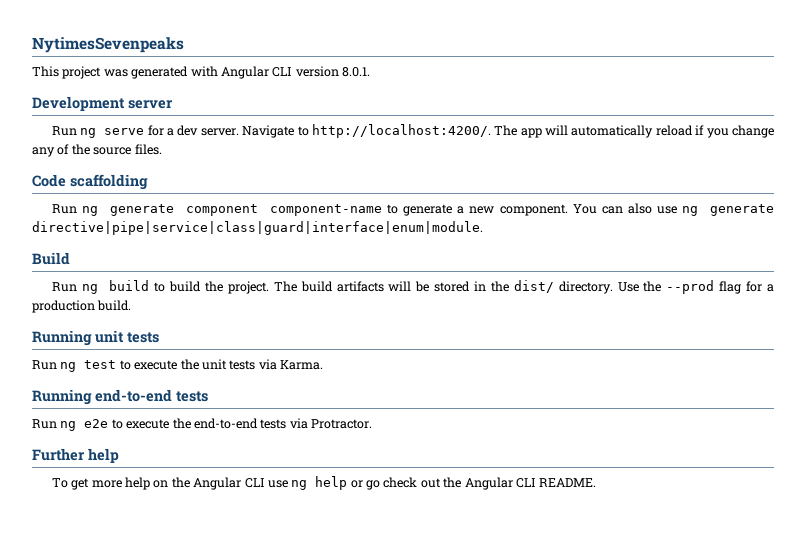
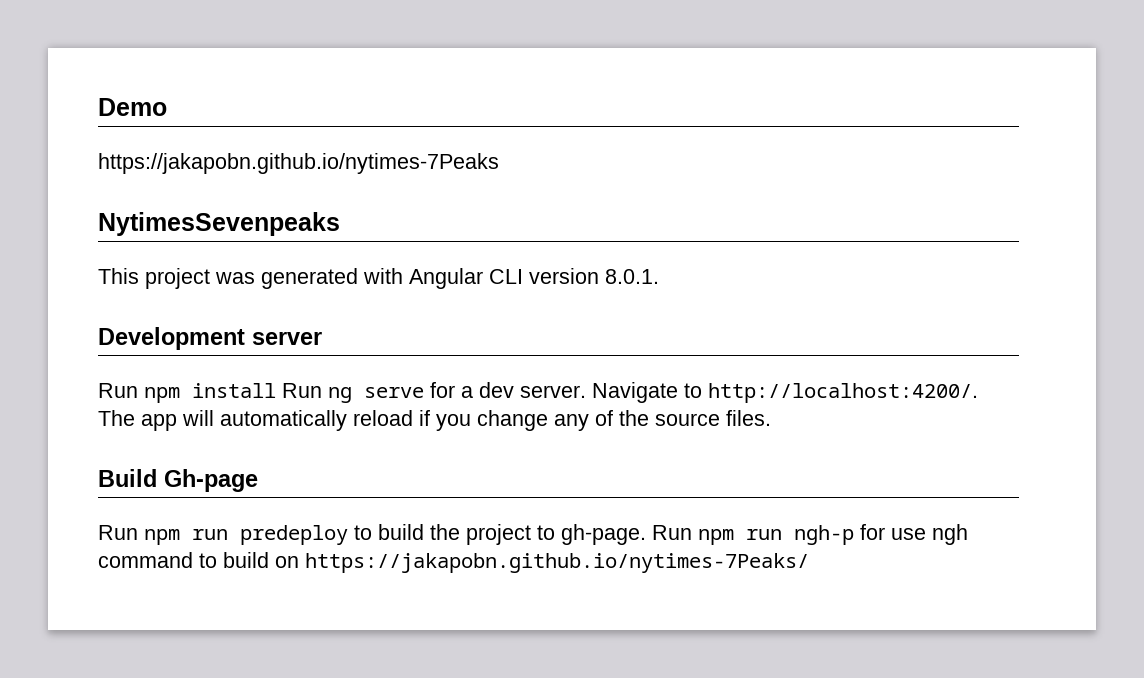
+ Demo
+ https://jakapobn.github.io/nytimes-7Peaks
- Run ng serve for a dev server.
+ Run npm install Run ng serve for a dev server.
- Code scaffolding
- Run ng generate component component-name to generate a new component. You can also use ng generate directive|pipe|service|class|guard|interface|enum|module.
- Build
- Run ng build to build the project. The build artifacts will be stored in the dist/ directory. Use the --prod flag for a production build.
- Running unit tests
- Run ng test to execute the unit tests via Karma.
- Running end-to-end tests
- Run ng e2e to execute the end-to-end tests via Protractor.
- Further help
- To get more help on the Angular CLI use ng help or go check out the Angular CLI README.
+ Build Gh-page
+ Run npm run predeploy to build the project to gh-page. Run npm run ngh-p for use ngh command to build on https://jakapobn.github.io/nytimes-7Peaks/

